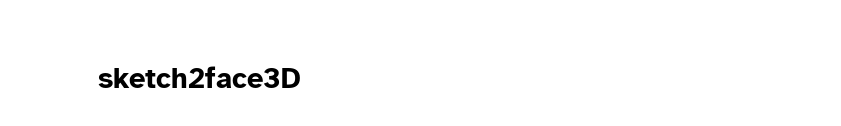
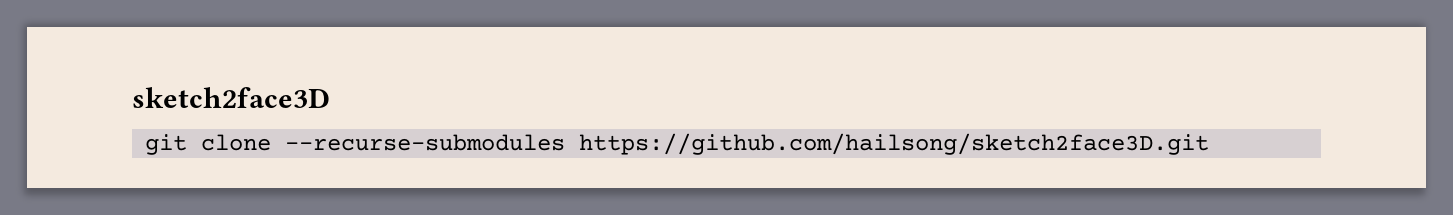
+ git clone --recurse-submodules https://github.com/hailsong/sketch2face3D.git

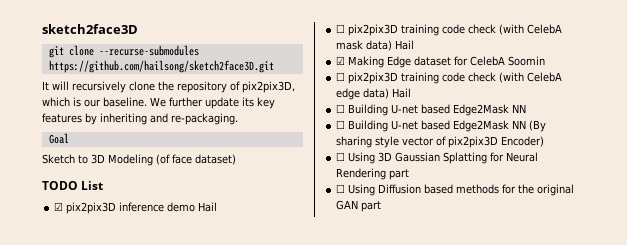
+ It will recursively clone the repository of pix2pix3D, which is our baseline. We further update its key features by inheriting and re-packaging.
+ Goal
+ Sketch to 3D Modeling (of face dataset)
+ TODO List
+ ☑ pix2pix3D inference demo Hail
+ ☐ pix2pix3D training code check (with CelebA mask data) Hail
+ ☑ Making Edge dataset for CelebA Soomin
+ ☐ pix2pix3D training code check (with CelebA edge data) Hail
+ ☐ Building U-net based Edge2Mask NN
+ ☐ Building U-net based Edge2Mask NN (By sharing style vector of pix2pix3D Encoder)
+ ☐ Using 3D Gaussian Splatting for Neural Rendering part
+ ☐ Using Diffusion based methods for the original GAN part

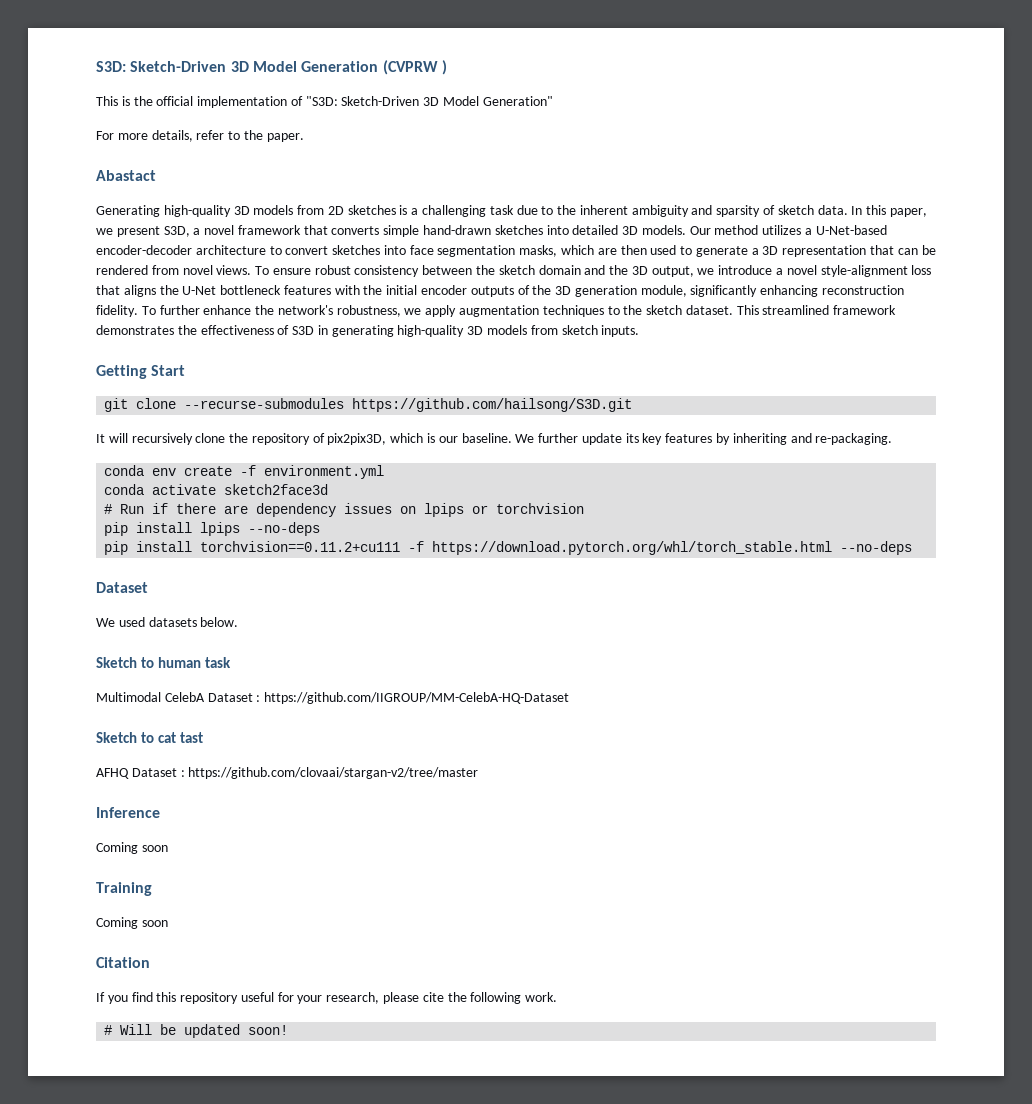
- sketch2face3D
+ S3D: Sketch-Driven 3D Model Generation (CVPRW )
+ This is the official implementation of "S3D: Sketch-Driven 3D Model Generation"
+ For more details, refer to the paper.
+ Abastact
+ Generating high-quality 3D models from 2D sketches is a challenging task due to the inherent ambiguity and sparsity of sketch data. In this paper, we present S3D, a novel framework that converts simple hand-drawn sketches into detailed 3D models. Our method utilizes a U-Net-based encoder-decoder architecture to convert sketches into face segmentation masks, which are then used to generate a 3D representation that can be rendered from novel views. To ensure robust consistency between the sketch domain and the 3D output, we introduce a novel style-alignment loss that aligns the U-Net bottleneck features with the initial encoder outputs of the 3D generation module, significantly enhancing reconstruction fidelity. To further enhance the network's robustness, we apply augmentation techniques to the sketch dataset. This streamlined framework demonstrates the effectiveness of S3D in generating high-quality 3D models from sketch inputs.
+ Getting Start
- git clone --recurse-submodules https://github.com/hailsong/sketch2face3D.git
+ git clone --recurse-submodules https://github.com/hailsong/S3D.git
- Goal
- Sketch to 3D Modeling (of face dataset)
- TODO List
- ☑ pix2pix3D inference demo Hail
- ☐ pix2pix3D training code check (with CelebA mask data) Hail
- ☑ Making Edge dataset for CelebA Soomin
- ☐ pix2pix3D training code check (with CelebA edge data) Hail
- ☐ Building U-net based Edge2Mask NN
- ☐ Building U-net based Edge2Mask NN (By sharing style vector of pix2pix3D Encoder)
- ☐ Using 3D Gaussian Splatting for Neural Rendering part
- ☐ Using Diffusion based methods for the original GAN part
+ conda env create -f environment.yml
+ conda activate sketch2face3d
+ # Run if there are dependency issues on lpips or torchvision
+ pip install lpips --no-deps
+ pip install torchvision==0.11.2+cu111 -f https://download.pytorch.org/whl/torch_stable.html --no-deps
+ Dataset
+ We used datasets below.
+ Sketch to human task
+ Multimodal CelebA Dataset : https://github.com/IIGROUP/MM-CelebA-HQ-Dataset
+ Sketch to cat tast
+ AFHQ Dataset : https://github.com/clovaai/stargan-v2/tree/master
+ Inference
+ Coming soon
+ Training
+ Coming soon
+ Citation
+ If you find this repository useful for your research, please cite the following work.
+ # Will be updated soon!

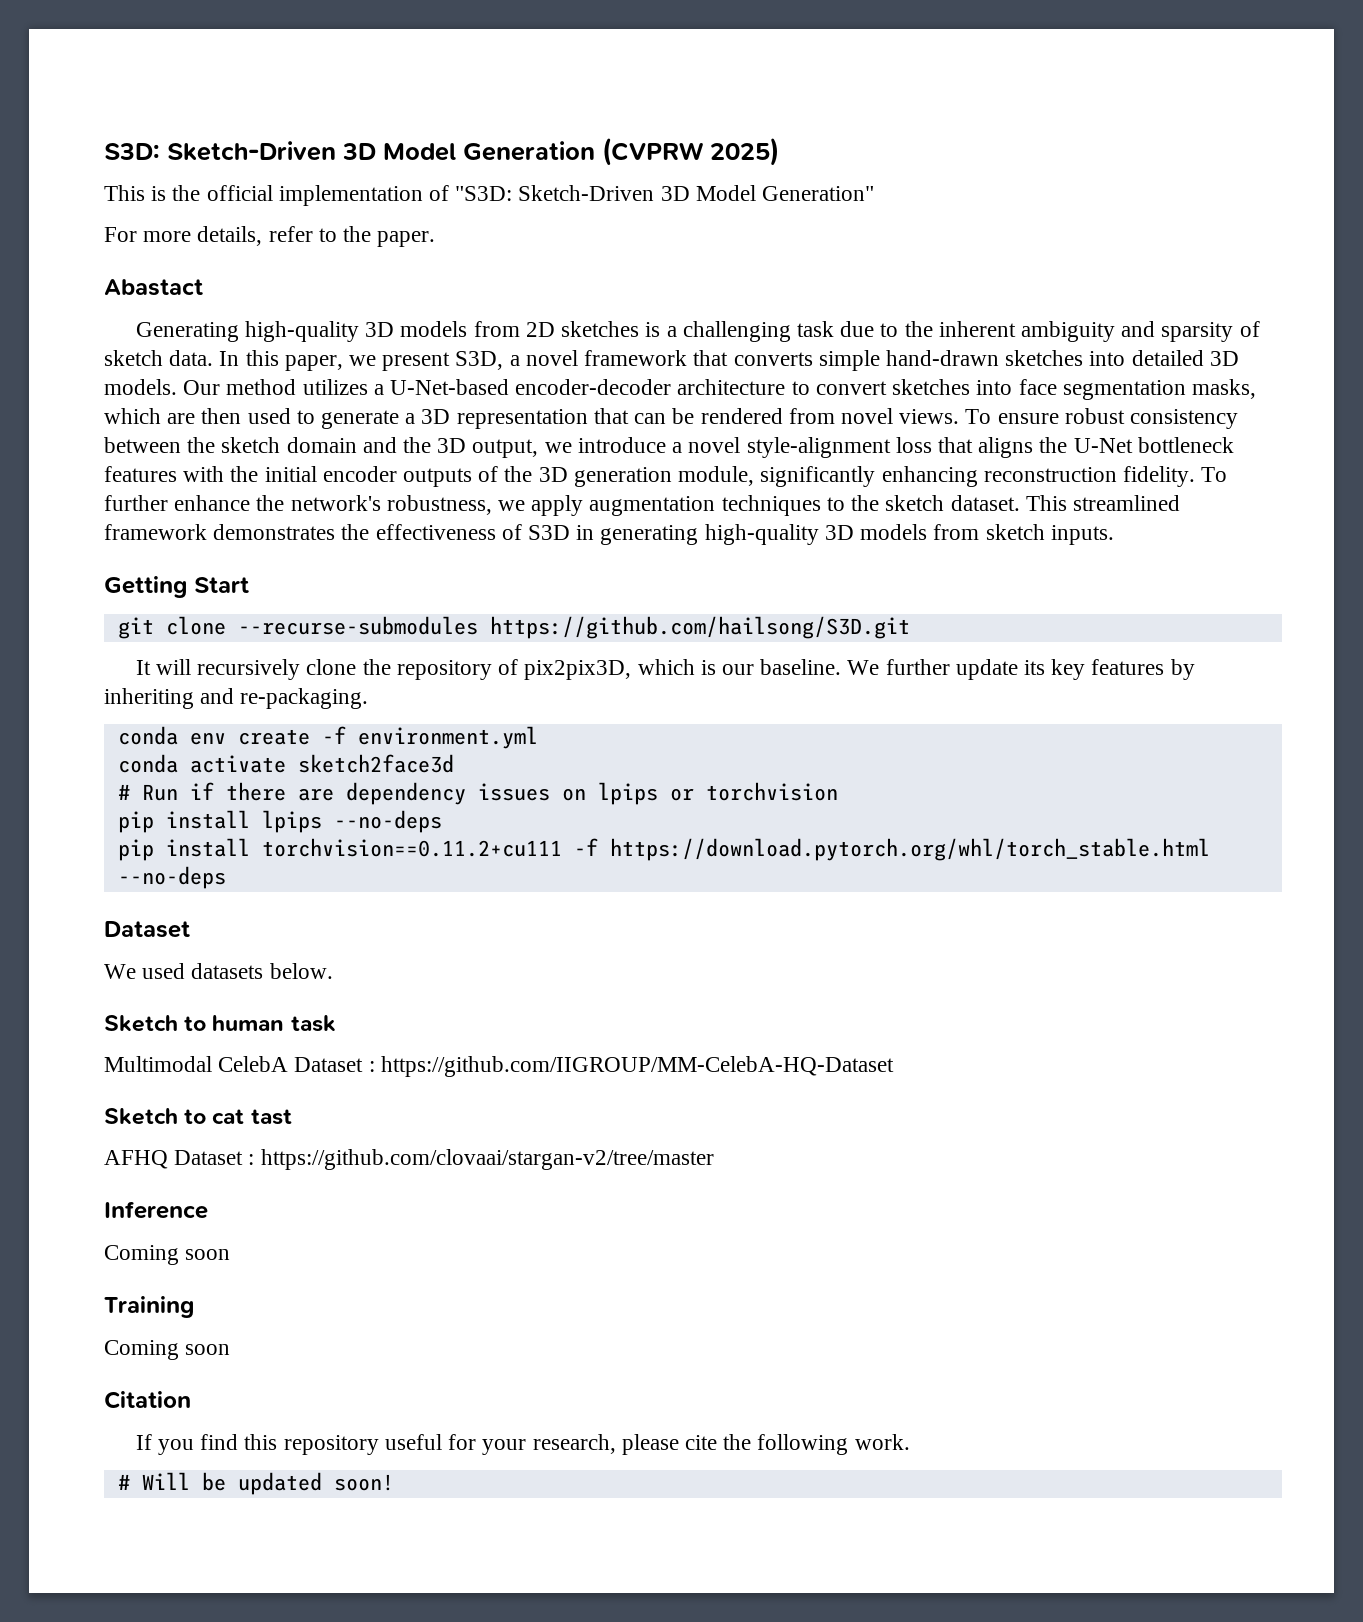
- S3D: Sketch-Driven 3D Model Generation (CVPRW )
+ S3D: Sketch-Driven 3D Model Generation (CVPRW 2025)

